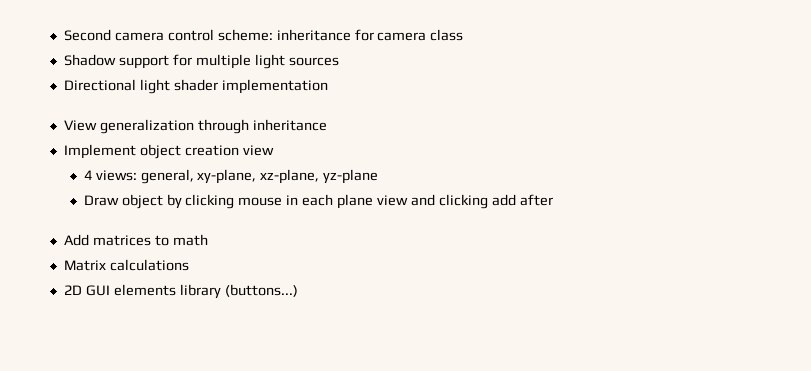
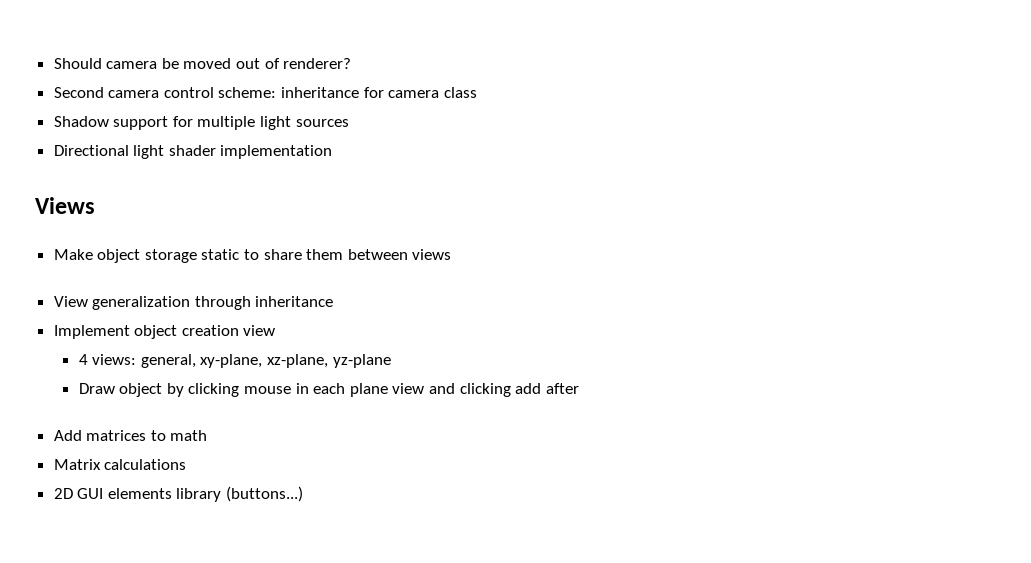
+ Should camera be moved out of renderer?
+ Views
+ Make object storage static to share them between views

